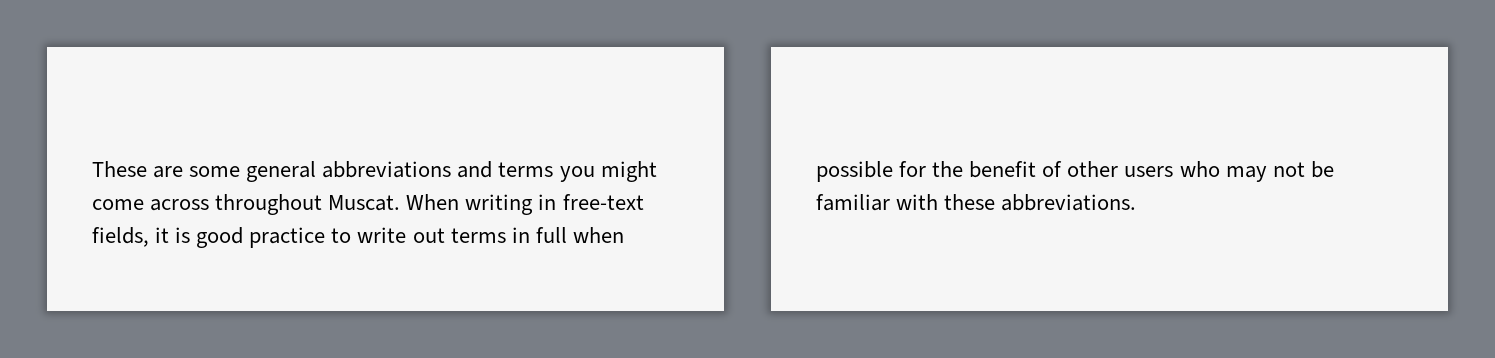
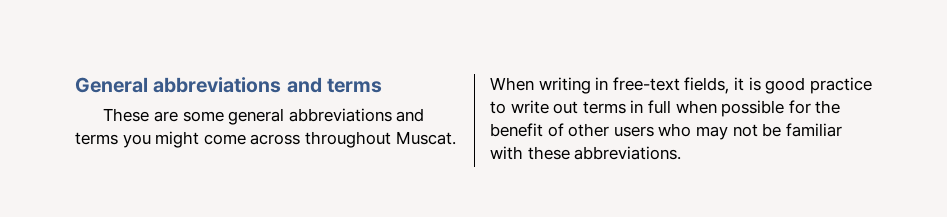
+ General abbreviations and terms

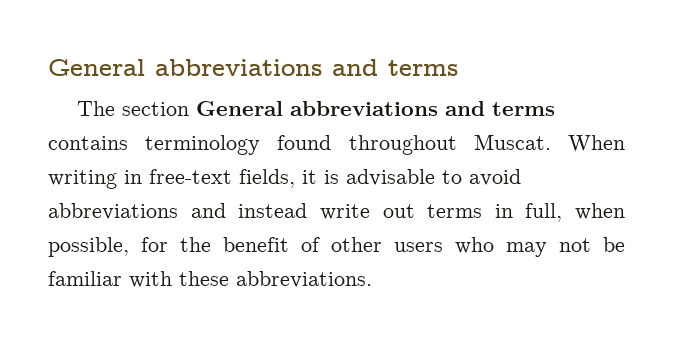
- These are some general abbreviations and terms you might come across throughout Muscat.
+ The section General abbreviations and terms contains terminology found throughout Muscat.
- When writing in free-text fields, it is good practice to write out terms in full when possible for the benefit of other users who may not be familiar with these abbreviations.
+ When writing in free-text fields, it is advisable to avoid abbreviations and instead write out terms in full, when possible, for the benefit of other users who may not be familiar with these abbreviations.

